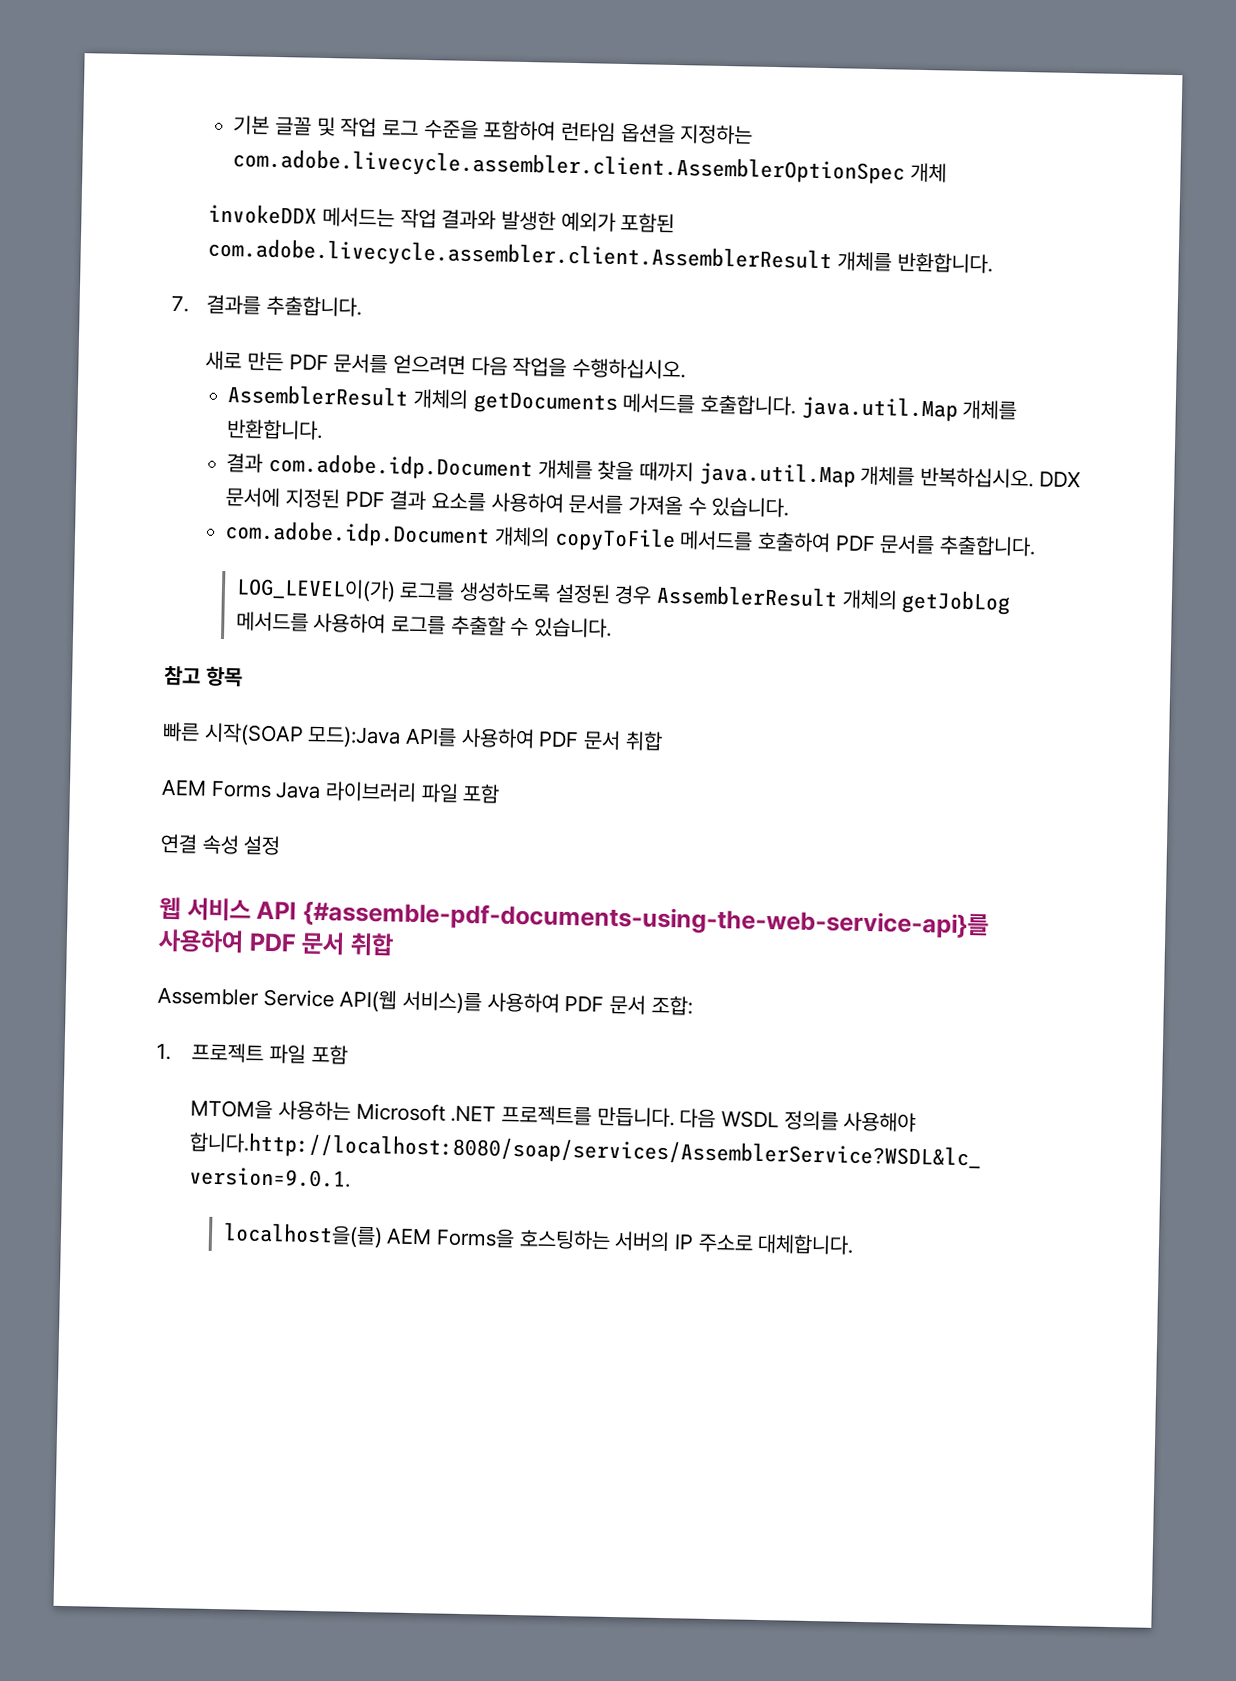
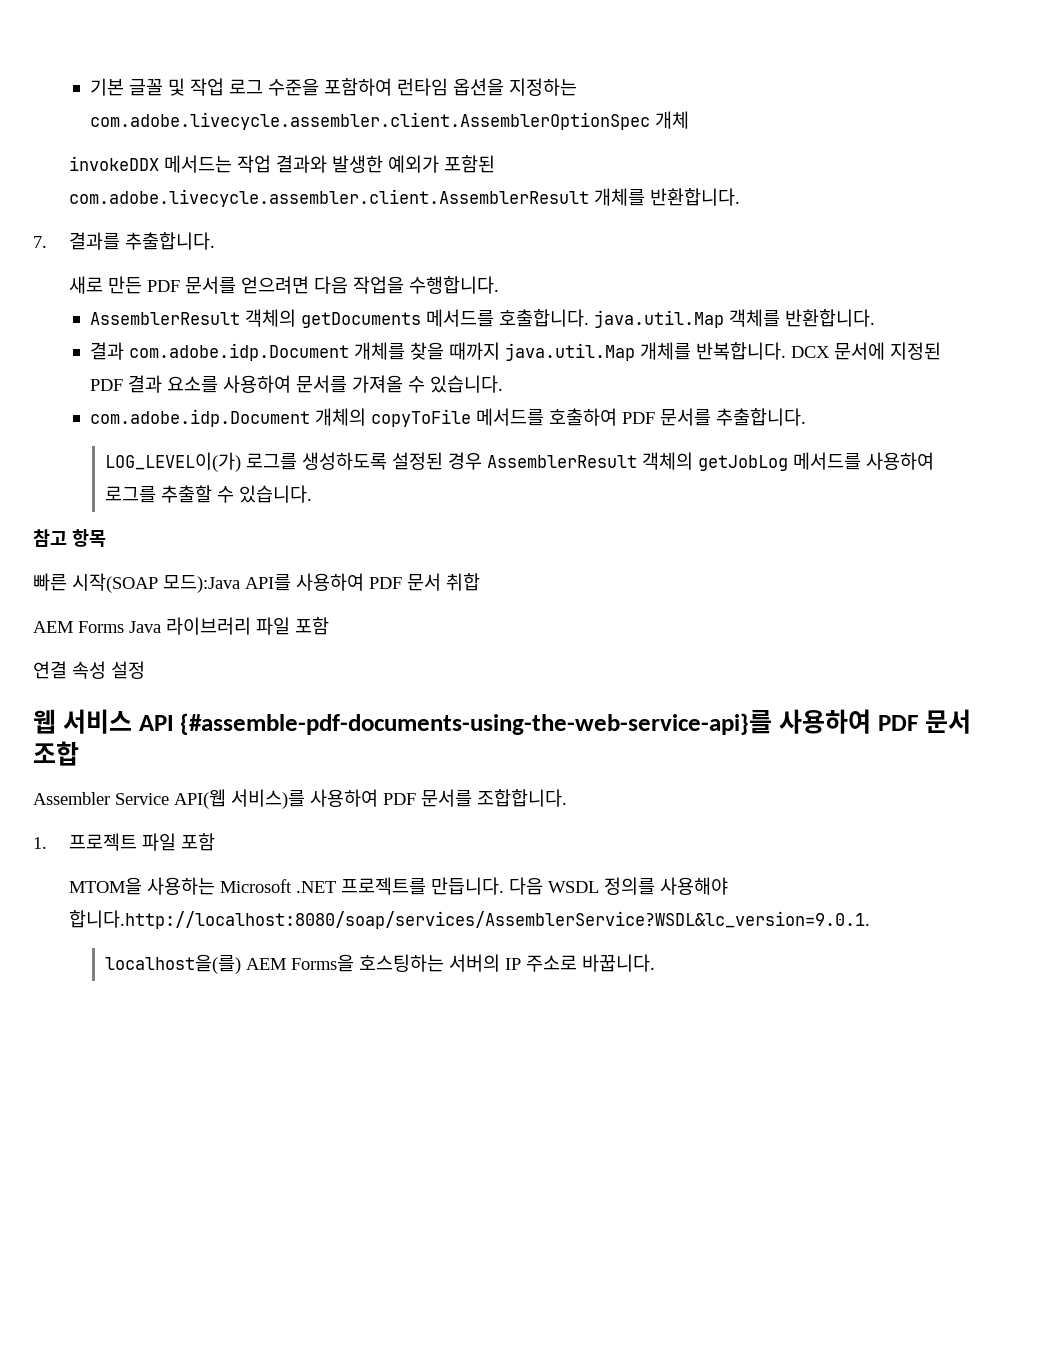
- 새로 만든 PDF 문서를 얻으려면 다음 작업을 수행하십시오.
- AssemblerResult 개체의 getDocuments 메서드를 호출합니다. java.util.Map 개체를 반환합니다.
+ 새로 만든 PDF 문서를 얻으려면 다음 작업을 수행합니다.
+ AssemblerResult 객체의 getDocuments 메서드를 호출합니다. java.util.Map 객체를 반환합니다.
- 결과 com.adobe.idp.Document 개체를 찾을 때까지 java.util.Map 개체를 반복하십시오. DDX 문서에 지정된 PDF 결과 요소를 사용하여 문서를 가져올 수 있습니다.
+ 결과 com.adobe.idp.Document 개체를 찾을 때까지 java.util.Map 개체를 반복합니다. DCX 문서에 지정된 PDF 결과 요소를 사용하여 문서를 가져올 수 있습니다.
- LOG_LEVEL이(가) 로그를 생성하도록 설정된 경우 AssemblerResult 개체의 getJobLog 메서드를 사용하여 로그를 추출할 수 있습니다.
+ LOG_LEVEL이(가) 로그를 생성하도록 설정된 경우 AssemblerResult 객체의 getJobLog 메서드를 사용하여 로그를 추출할 수 있습니다.
- 웹 서비스 API {#assemble-pdf-documents-using-the-web-service-api}를 사용하여 PDF 문서 취합
+ 웹 서비스 API {#assemble-pdf-documents-using-the-web-service-api}를 사용하여 PDF 문서 조합
- Assembler Service API(웹 서비스)를 사용하여 PDF 문서 조합:
+ Assembler Service API(웹 서비스)를 사용하여 PDF 문서를 조합합니다.
- localhost을(를) AEM Forms을 호스팅하는 서버의 IP 주소로 대체합니다.
+ localhost을(를) AEM Forms을 호스팅하는 서버의 IP 주소로 바꿉니다.

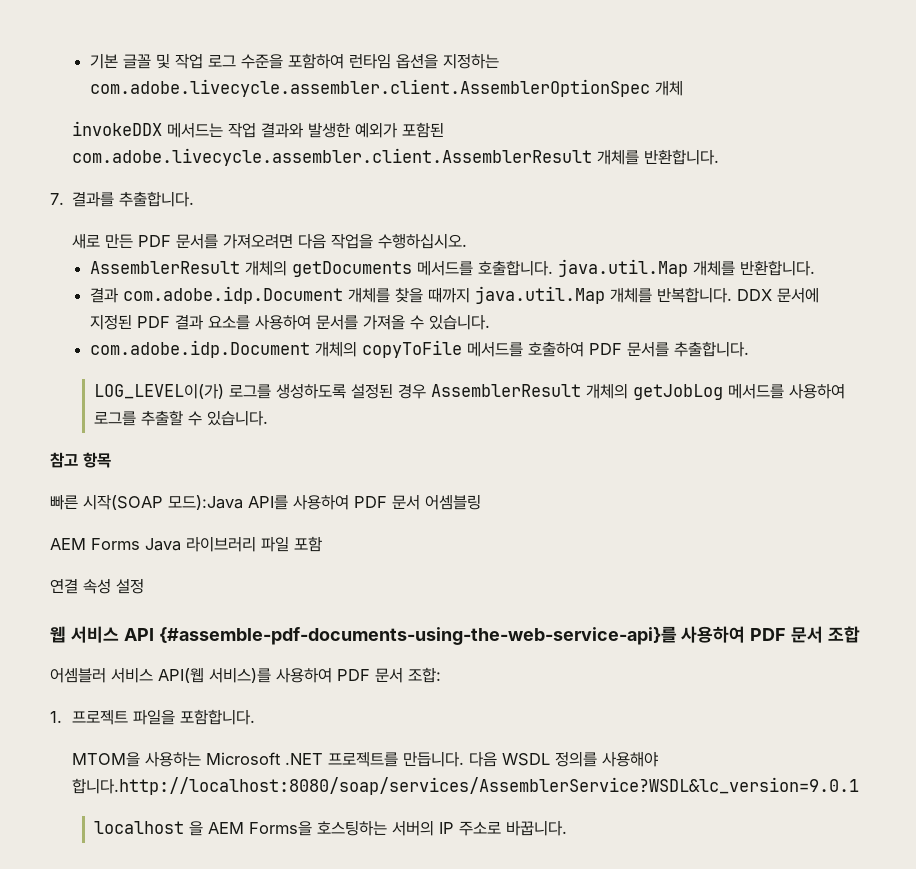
- 새로 만든 PDF 문서를 얻으려면 다음 작업을 수행합니다.
- AssemblerResult 객체의 getDocuments 메서드를 호출합니다. java.util.Map 객체를 반환합니다.
+ 새로 만든 PDF 문서를 가져오려면 다음 작업을 수행하십시오.
+ AssemblerResult 개체의 getDocuments 메서드를 호출합니다. java.util.Map 개체를 반환합니다.
- DCX 문서에 지정된 PDF 결과 요소를 사용하여 문서를 가져올 수 있습니다.
+ DDX 문서에 지정된 PDF 결과 요소를 사용하여 문서를 가져올 수 있습니다.
- LOG_LEVEL이(가) 로그를 생성하도록 설정된 경우 AssemblerResult 객체의 getJobLog 메서드를 사용하여 로그를 추출할 수 있습니다.
+ LOG_LEVEL이(가) 로그를 생성하도록 설정된 경우 AssemblerResult 개체의 getJobLog 메서드를 사용하여 로그를 추출할 수 있습니다.
- 빠른 시작(SOAP 모드):Java API를 사용하여 PDF 문서 취합
+ 빠른 시작(SOAP 모드):Java API를 사용하여 PDF 문서 어셈블링
- Assembler Service API(웹 서비스)를 사용하여 PDF 문서를 조합합니다.
+ 어셈블러 서비스 API(웹 서비스)를 사용하여 PDF 문서 조합:
- 1. 프로젝트 파일 포함
+ 1. 프로젝트 파일을 포함합니다.
- 다음 WSDL 정의를 사용해야 합니다.http://localhost:8080/soap/services/AssemblerService?WSDL&lc_version=9.0.1.
- localhost을(를) AEM Forms을 호스팅하는 서버의 IP 주소로 바꿉니다.
+ 다음 WSDL 정의를 사용해야 합니다.http://localhost:8080/soap/services/AssemblerService?WSDL&lc_version=9.0.1
+ localhost 을 AEM Forms을 호스팅하는 서버의 IP 주소로 바꿉니다.

